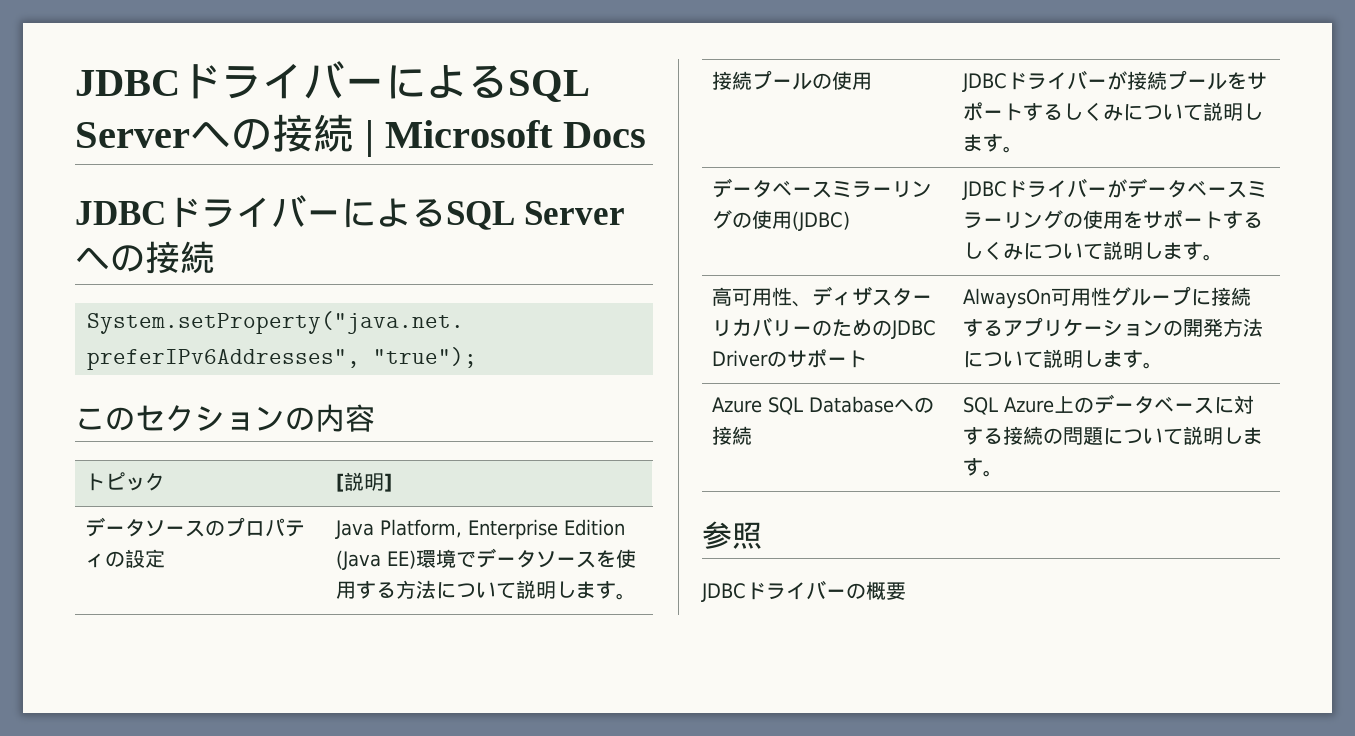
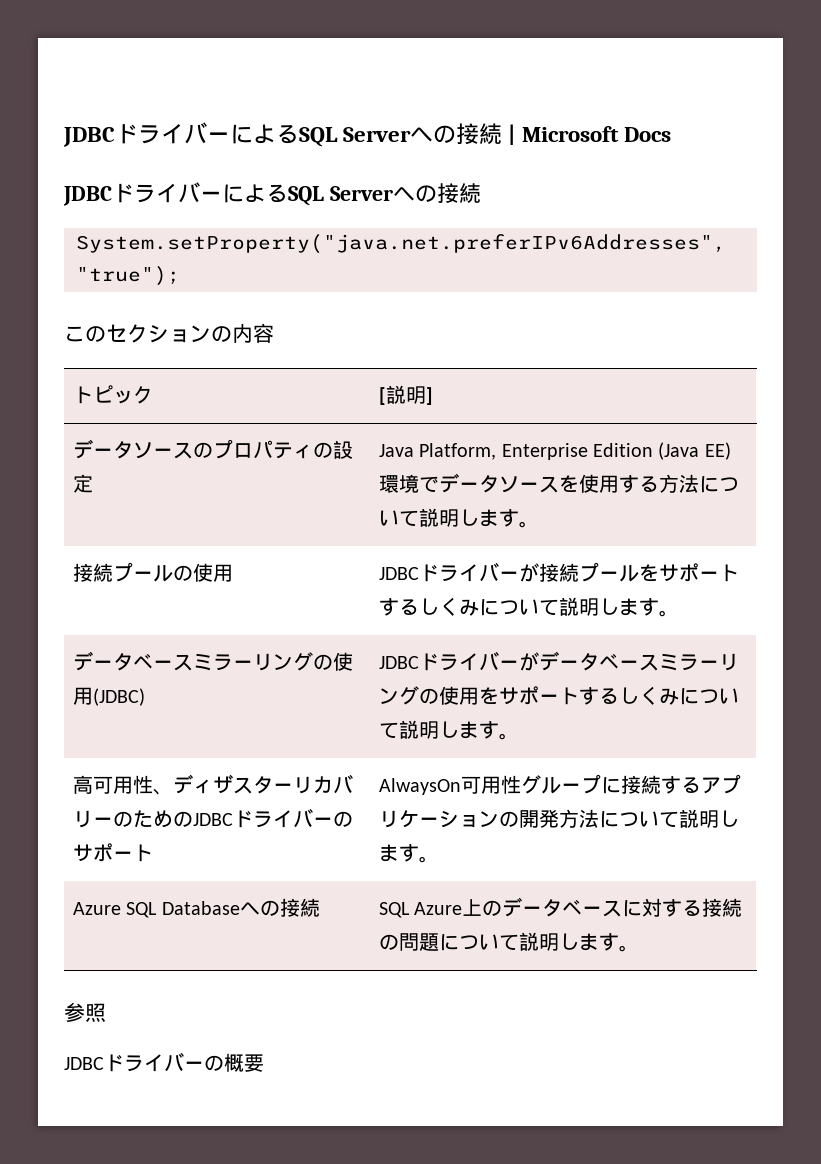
- 高可用性、ディザスターリカバリーのためのJDBC Driverのサポート | AlwaysOn可用性グループに接続するアプリケーションの開発方法について説明します。
+ 高可用性、ディザスターリカバリーのためのJDBCドライバーのサポート | AlwaysOn可用性グループに接続するアプリケーションの開発方法について説明します。

